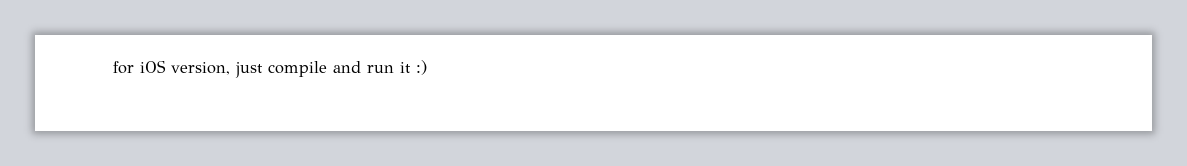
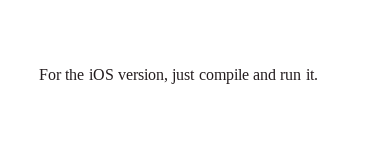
- for iOS version, just compile and run it :)
+ For the iOS version, just compile and run it.

